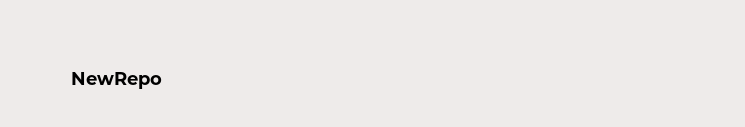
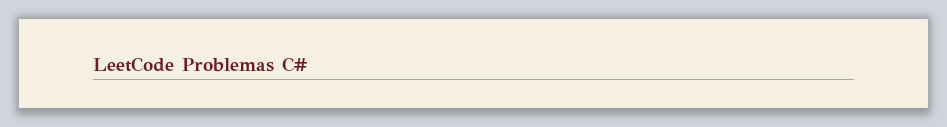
- NewRepo
+ LeetCode Problemas C#

